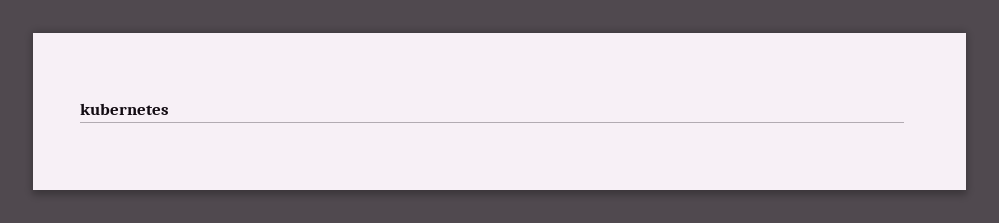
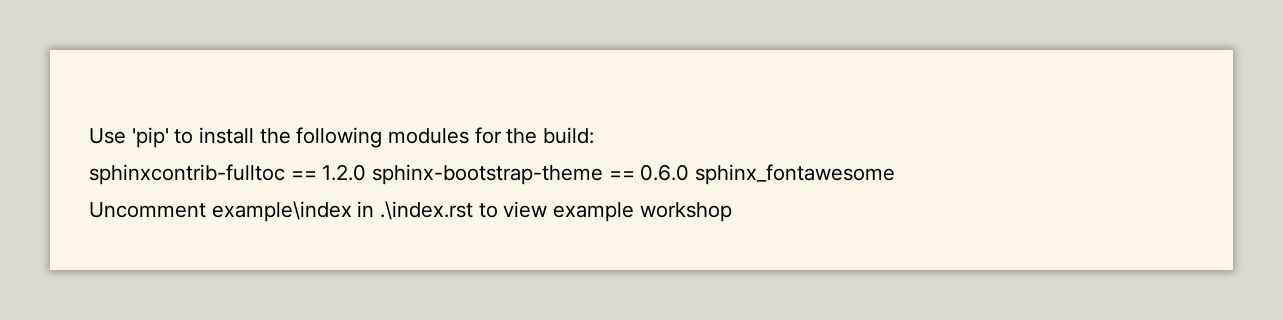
- kubernetes
+ Use 'pip' to install the following modules for the build:
+ sphinxcontrib-fulltoc == 1.2.0 sphinx-bootstrap-theme == 0.6.0 sphinx_fontawesome
+ Uncomment example\index in .\index.rst to view example workshop

